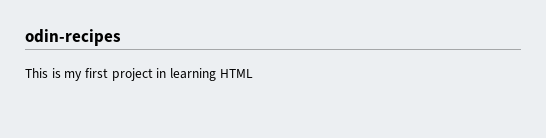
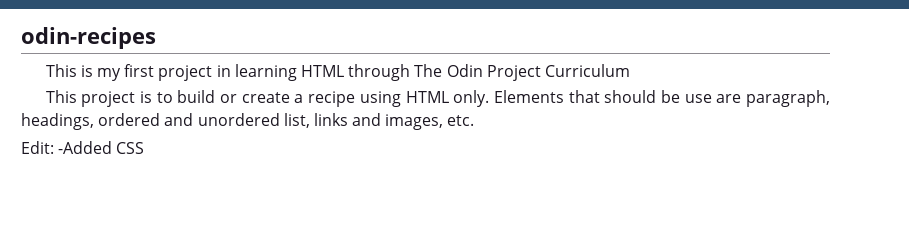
- This is my first project in learning HTML
+ This is my first project in learning HTML through The Odin Project Curriculum
+ This project is to build or create a recipe using HTML only. Elements that should be use are paragraph, headings, ordered and unordered list, links and images, etc.
+ Edit: -Added CSS

